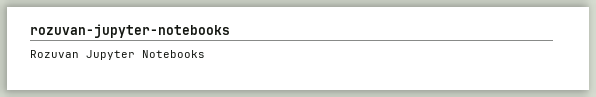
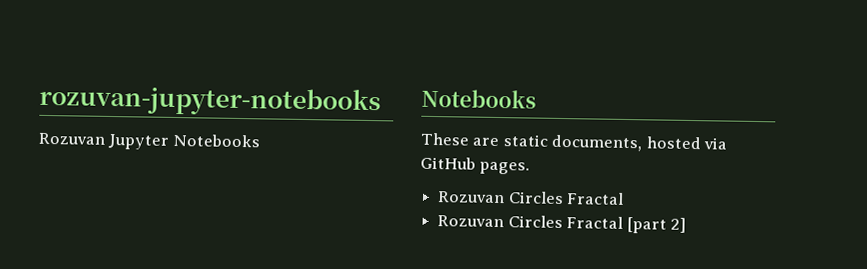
  Rozuvan Jupyter Notebooks
+ Notebooks
+ These are static documents, hosted via GitHub pages.
+ Rozuvan Circles Fractal
+ Rozuvan Circles Fractal [part 2]

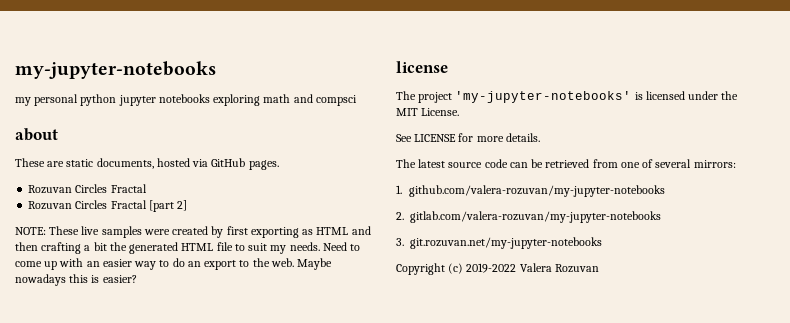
- rozuvan-jupyter-notebooks
- Rozuvan Jupyter Notebooks
- Notebooks
+ my-jupyter-notebooks
+ my personal python jupyter notebooks exploring math and compsci
+ about
+ NOTE: These live samples were created by first exporting as HTML and then crafting a bit the generated HTML file to suit my needs. Need to come up with an easier way to do an export to the web. Maybe nowadays this is easier?
+ license
+ The project 'my-jupyter-notebooks' is licensed under the MIT License.
+ See LICENSE for more details.
+ The latest source code can be retrieved from one of several mirrors:
+ 1. github.com/valera-rozuvan/my-jupyter-notebooks
+ 2. gitlab.com/valera-rozuvan/my-jupyter-notebooks
+ 3. git.rozuvan.net/my-jupyter-notebooks
+ Copyright (c) 2019-2022 Valera Rozuvan

